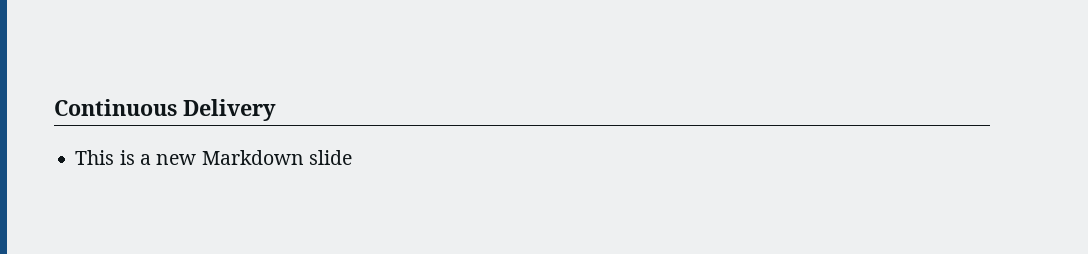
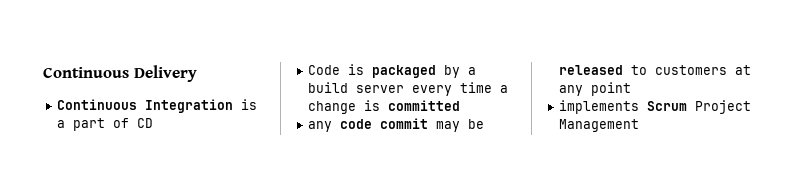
- This is a new Markdown slide
+ Continuous Integration is a part of CD
+ Code is packaged by a build server every time a change is committed
+ any code commit may be released to customers at any point
+ implements Scrum Project Management

